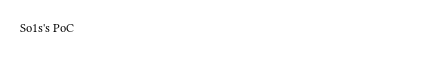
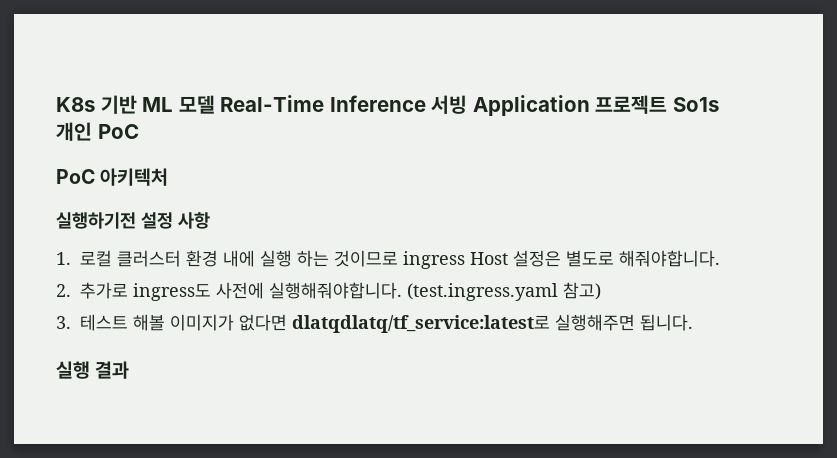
- So1s's PoC
+ K8s 기반 ML 모델 Real-Time Inference 서빙 Application 프로젝트 So1s 개인 PoC
+ PoC 아키텍처
+ 실행하기전 설정 사항
+ 1. 로컬 클러스터 환경 내에 실행 하는 것이므로 ingress Host 설정은 별도로 해줘야합니다.
+ 2. 추가로 ingress도 사전에 실행해줘야합니다. (test.ingress.yaml 참고)
+ 3. 테스트 해볼 이미지가 없다면 dlatqdlatq/tf_service:latest로 실행해주면 됩니다.
+ 실행 결과

